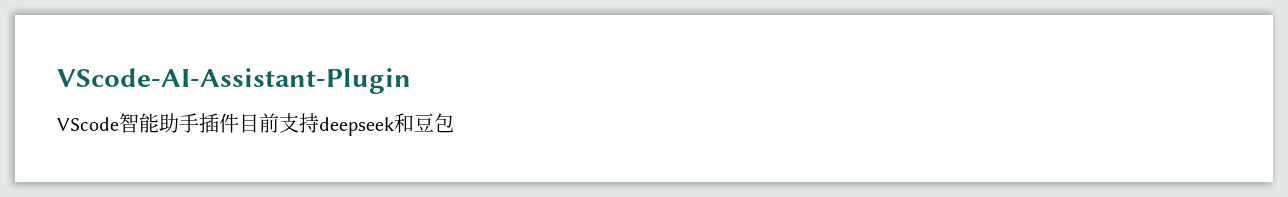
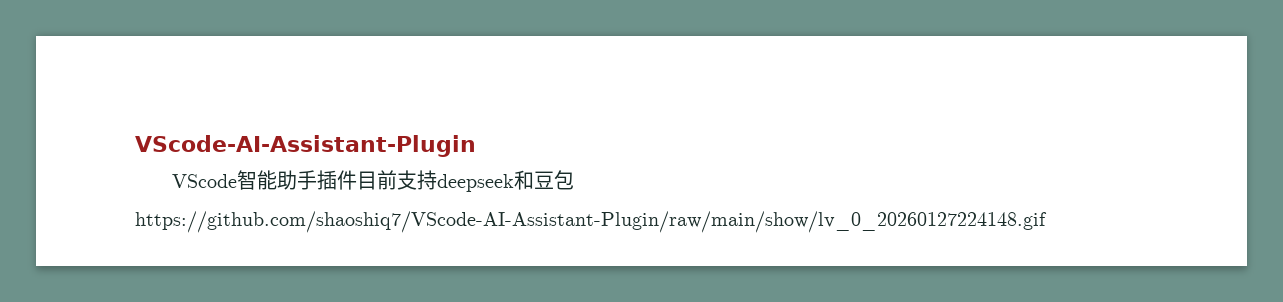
+ https://github.com/shaoshiq7/VScode-AI-Assistant-Plugin/raw/main/show/lv_0_20260127224148.gif

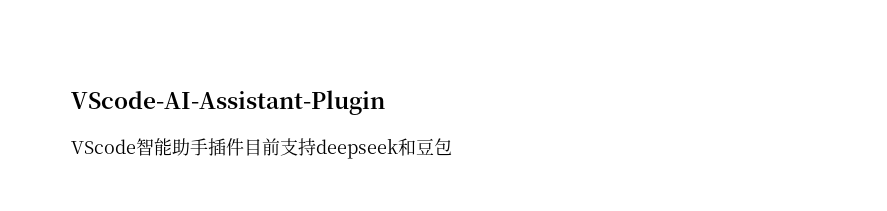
- https://github.com/shaoshiq7/VScode-AI-Assistant-Plugin/raw/main/show/lv_0_20260127224148.gif

